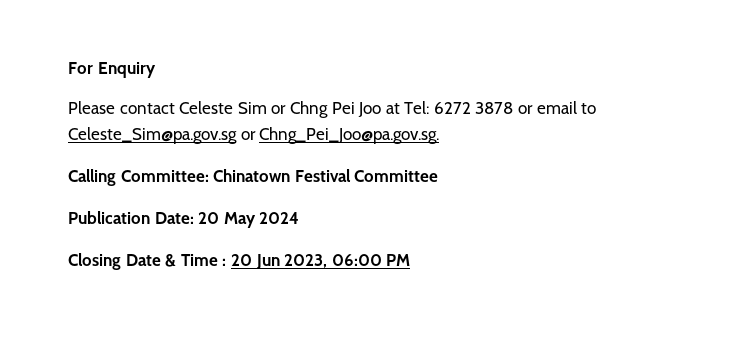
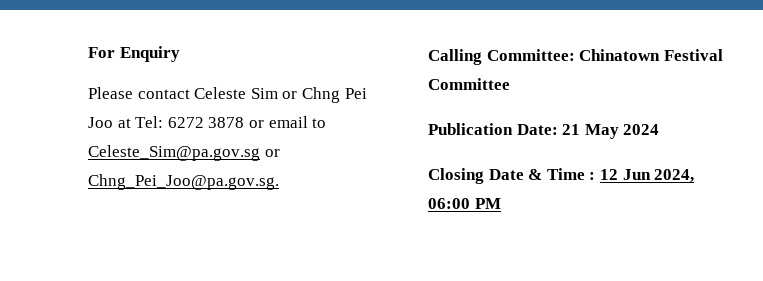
- Publication Date: 20 May 2024
+ Publication Date: 21 May 2024
- Closing Date & Time : 20 Jun 2023, 06:00 PM
+ Closing Date & Time : 12 Jun 2024, 06:00 PM

